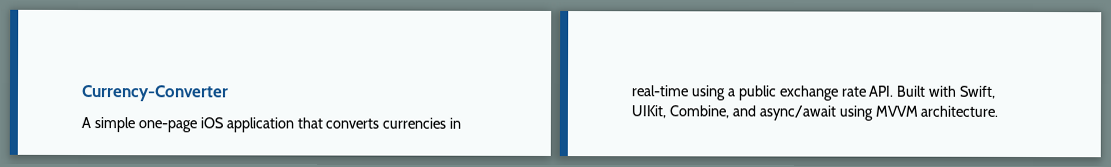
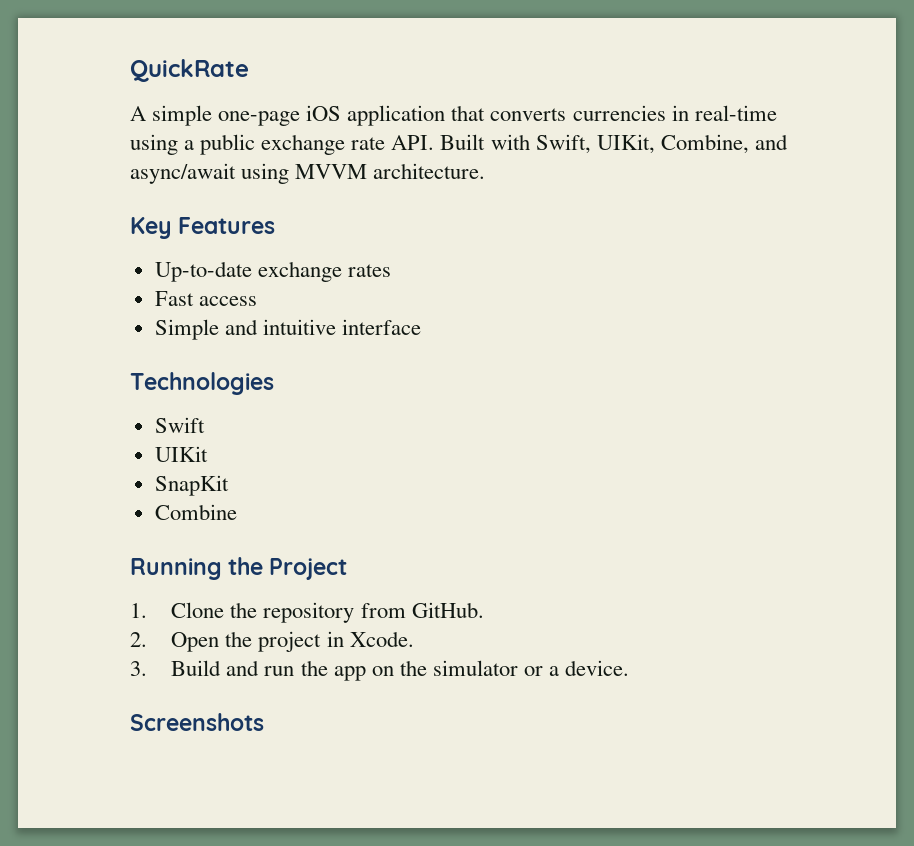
- Currency-Converter
+ QuickRate
+ Key Features
+ Up-to-date exchange rates
+ Fast access
+ Simple and intuitive interface
+ Technologies
+ Swift
+ UIKit
+ SnapKit
+ Combine
+ Running the Project
+ 1. Clone the repository from GitHub.
+ 2. Open the project in Xcode.
+ 3. Build and run the app on the simulator or a device.
+ Screenshots

